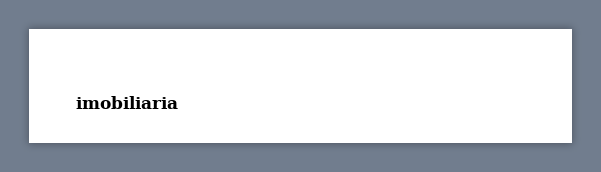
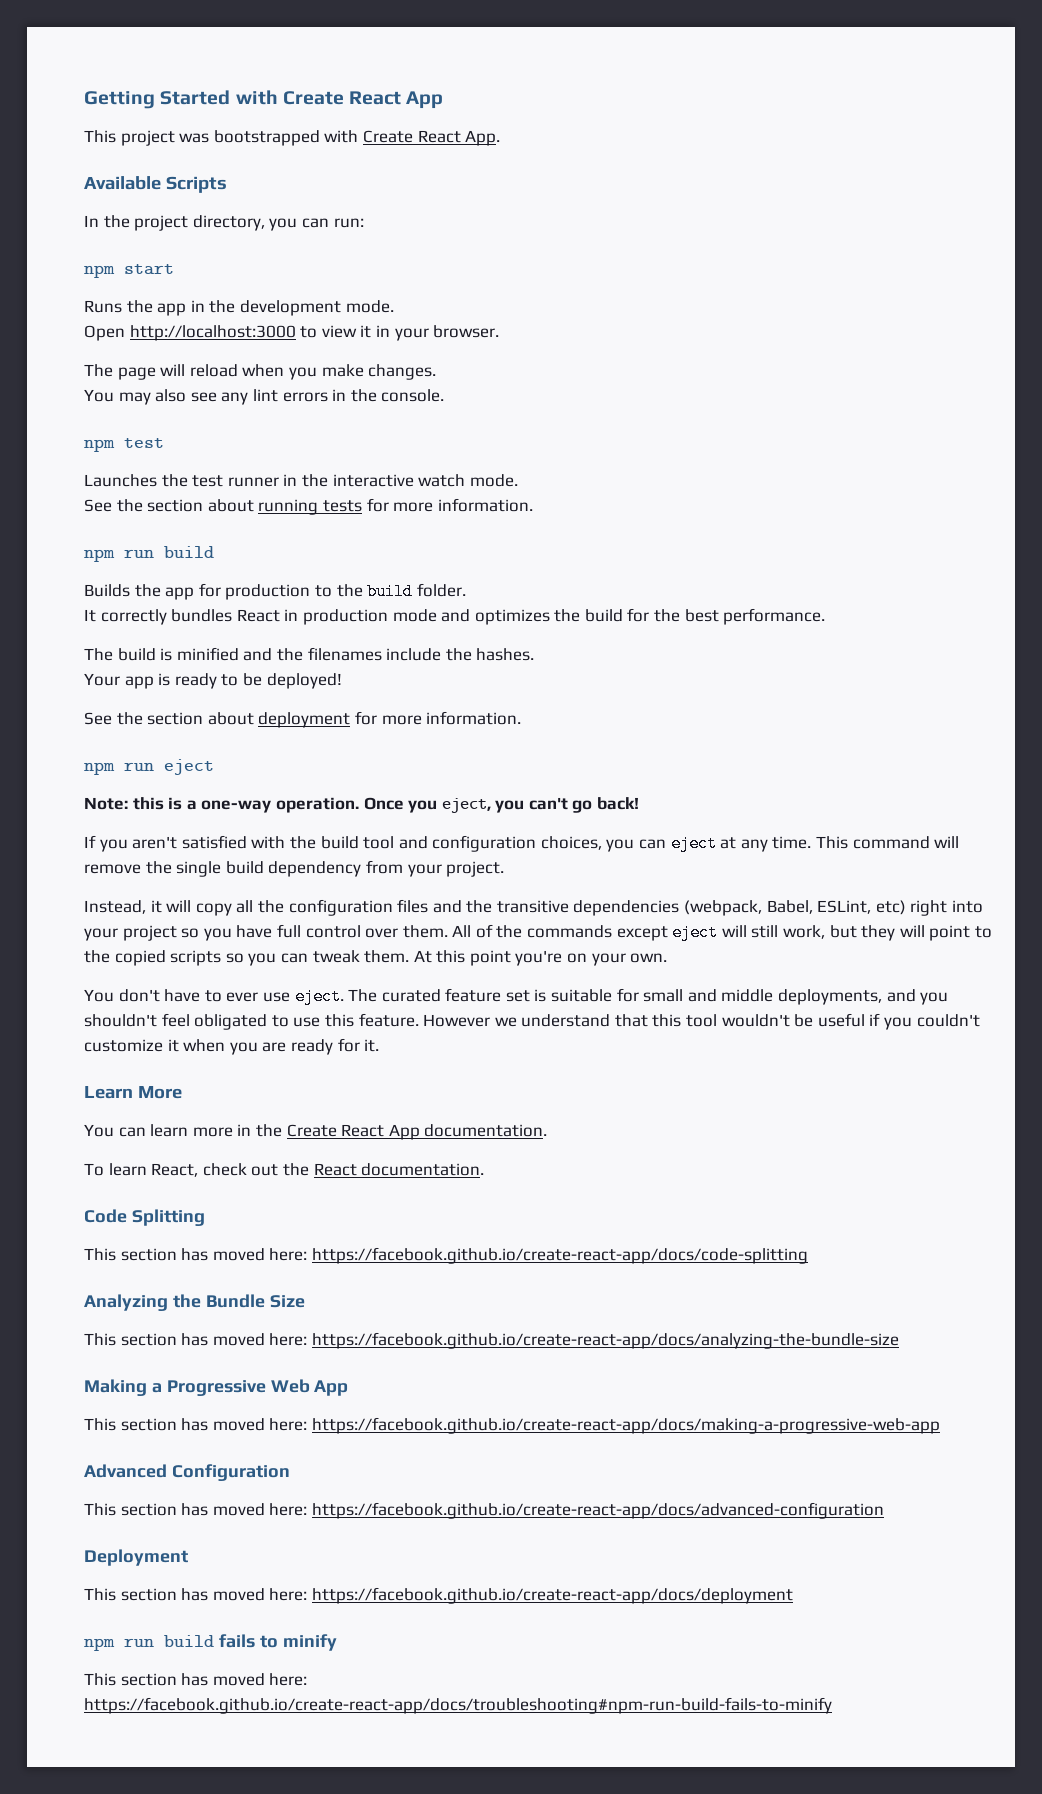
- imobiliaria
+ Getting Started with Create React App
+ This project was bootstrapped with Create React App.
+ Available Scripts
+ In the project directory, you can run:
+ npm start
+ Runs the app in the development mode.
+ Open http://localhost:3000 to view it in your browser.
+ The page will reload when you make changes.
+ You may also see any lint errors in the console.
+ npm test
+ Launches the test runner in the interactive watch mode.
+ See the section about running tests for more information.
+ npm run build
+ Builds the app for production to the build folder.
+ It correctly bundles React in production mode and optimizes the build for the best performance.
+ The build is minified and the filenames include the hashes.
+ Your app is ready to be deployed!
+ See the section about deployment for more information.
+ npm run eject
+ Note: this is a one-way operation. Once you eject, you can't go back!
+ If you aren't satisfied with the build tool and configuration choices, you can eject at any time. This command will remove the single build dependency from your project.
+ Instead, it will copy all the configuration files and the transitive dependencies (webpack, Babel, ESLint, etc) right into your project so you have full control over them. All of the commands except eject will still work, but they will point to the copied scripts so you can tweak them. At this point you're on your own.
+ You don't have to ever use eject. The curated feature set is suitable for small and middle deployments, and you shouldn't feel obligated to use this feature. However we understand that this tool wouldn't be useful if you couldn't customize it when you are ready for it.
+ Learn More
+ You can learn more in the Create React App documentation.
+ To learn React, check out the React documentation.
+ Code Splitting
+ This section has moved here: https://facebook.github.io/create-react-app/docs/code-splitting
+ Analyzing the Bundle Size
+ This section has moved here: https://facebook.github.io/create-react-app/docs/analyzing-the-bundle-size
+ Making a Progressive Web App
+ This section has moved here: https://facebook.github.io/create-react-app/docs/making-a-progressive-web-app
+ Advanced Configuration
+ This section has moved here: https://facebook.github.io/create-react-app/docs/advanced-configuration
+ Deployment
+ This section has moved here: https://facebook.github.io/create-react-app/docs/deployment
+ npm run build fails to minify
+ This section has moved here: https://facebook.github.io/create-react-app/docs/troubleshooting#npm-run-build-fails-to-minify

